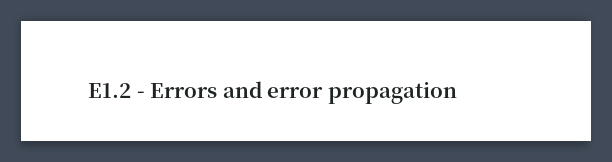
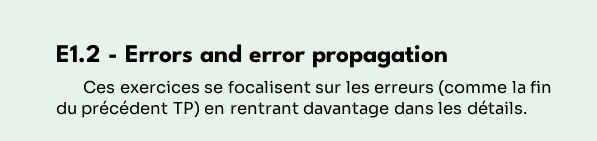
+ Ces exercices se focalisent sur les erreurs (comme la fin du précédent TP) en rentrant davantage dans les détails.

